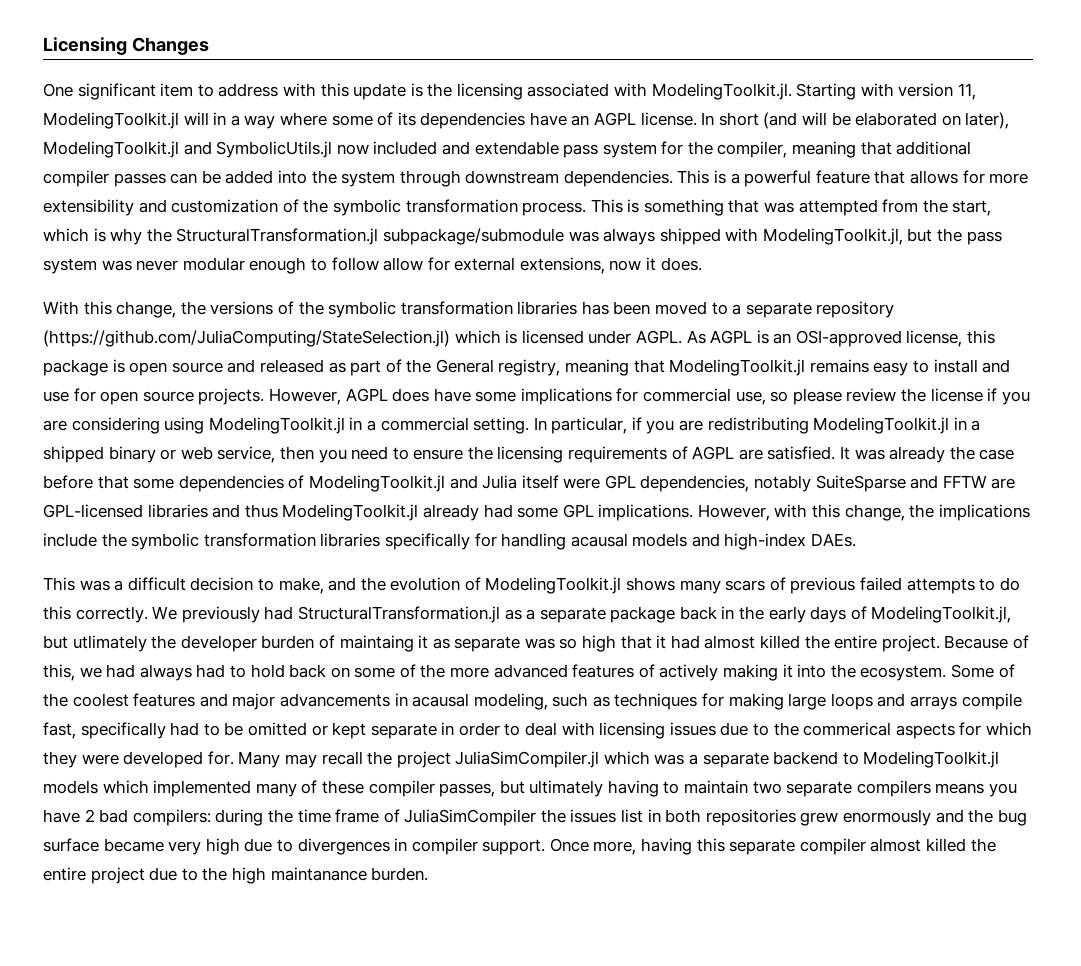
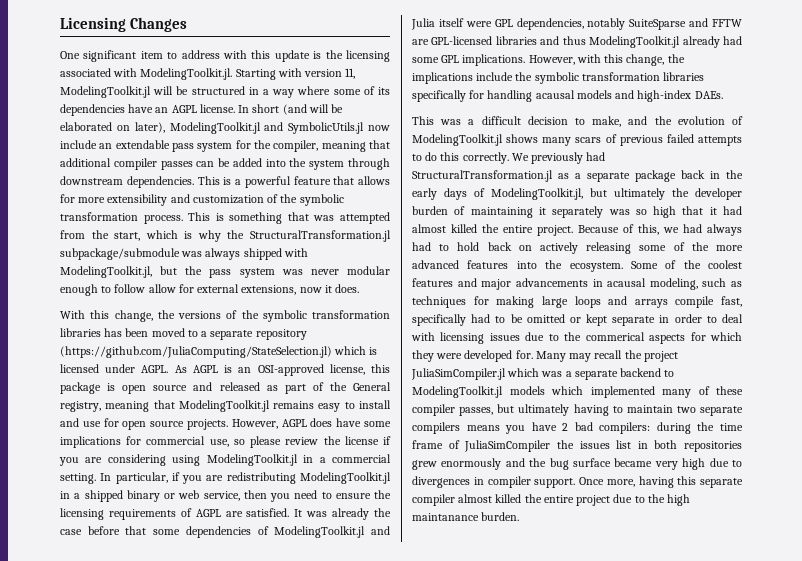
- One significant item to address with this update is the licensing associated with ModelingToolkit.jl. Starting with version 11, ModelingToolkit.jl will in a way where some of its dependencies have an AGPL license.
+ One significant item to address with this update is the licensing associated with ModelingToolkit.jl. Starting with version 11, ModelingToolkit.jl will be structured in a way where some of its dependencies have an AGPL license.
- In short (and will be elaborated on later), ModelingToolkit.jl and SymbolicUtils.jl now included and extendable pass system for the compiler, meaning that additional compiler passes can be added into the system through downstream dependencies.
+ In short (and will be elaborated on later), ModelingToolkit.jl and SymbolicUtils.jl now include an extendable pass system for the compiler, meaning that additional compiler passes can be added into the system through downstream dependencies.
- We previously had StructuralTransformation.jl as a separate package back in the early days of ModelingToolkit.jl, but utlimately the developer burden of maintaing it as separate was so high that it had almost killed the entire project.
+ We previously had StructuralTransformation.jl as a separate package back in the early days of ModelingToolkit.jl, but ultimately the developer burden of maintaining it separately was so high that it had almost killed the entire project.
- Because of this, we had always had to hold back on some of the more advanced features of actively making it into the ecosystem.
+ Because of this, we had always had to hold back on actively releasing some of the more advanced features into the ecosystem.

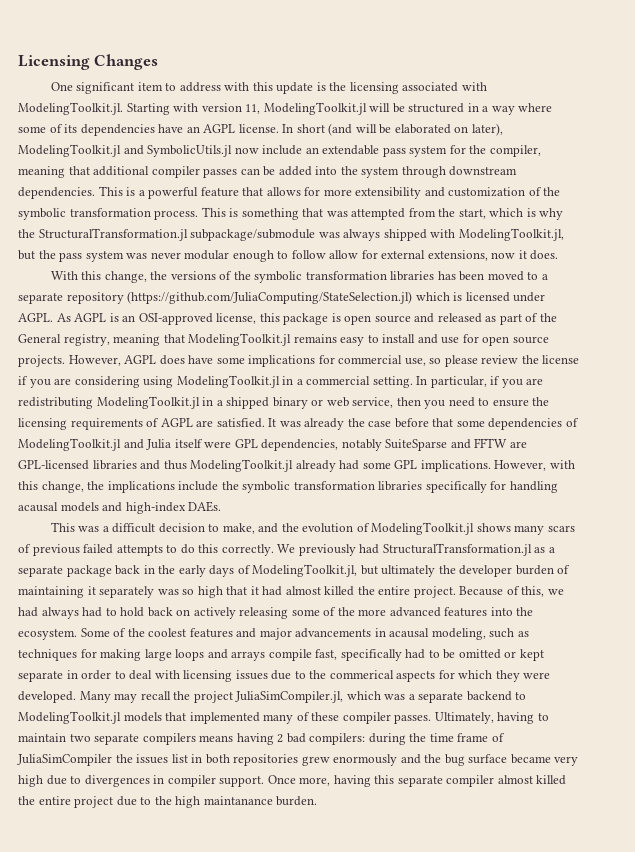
- Some of the coolest features and major advancements in acausal modeling, such as techniques for making large loops and arrays compile fast, specifically had to be omitted or kept separate in order to deal with licensing issues due to the commerical aspects for which they were developed for.
+ Some of the coolest features and major advancements in acausal modeling, such as techniques for making large loops and arrays compile fast, specifically had to be omitted or kept separate in order to deal with licensing issues due to the commerical aspects for which they were developed.
- Many may recall the project JuliaSimCompiler.jl which was a separate backend to ModelingToolkit.jl models which implemented many of these compiler passes, but ultimately having to maintain two separate compilers means you have 2 bad compilers: during the time frame of JuliaSimCompiler the issues list in both repositories grew enormously and the bug surface became very high due to divergences in compiler support.
+ Many may recall the project JuliaSimCompiler.jl, which was a separate backend to ModelingToolkit.jl models that implemented many of these compiler passes. Ultimately, having to maintain two separate compilers means having 2 bad compilers: during the time frame of JuliaSimCompiler the issues list in both repositories grew enormously and the bug surface became very high due to divergences in compiler support.

